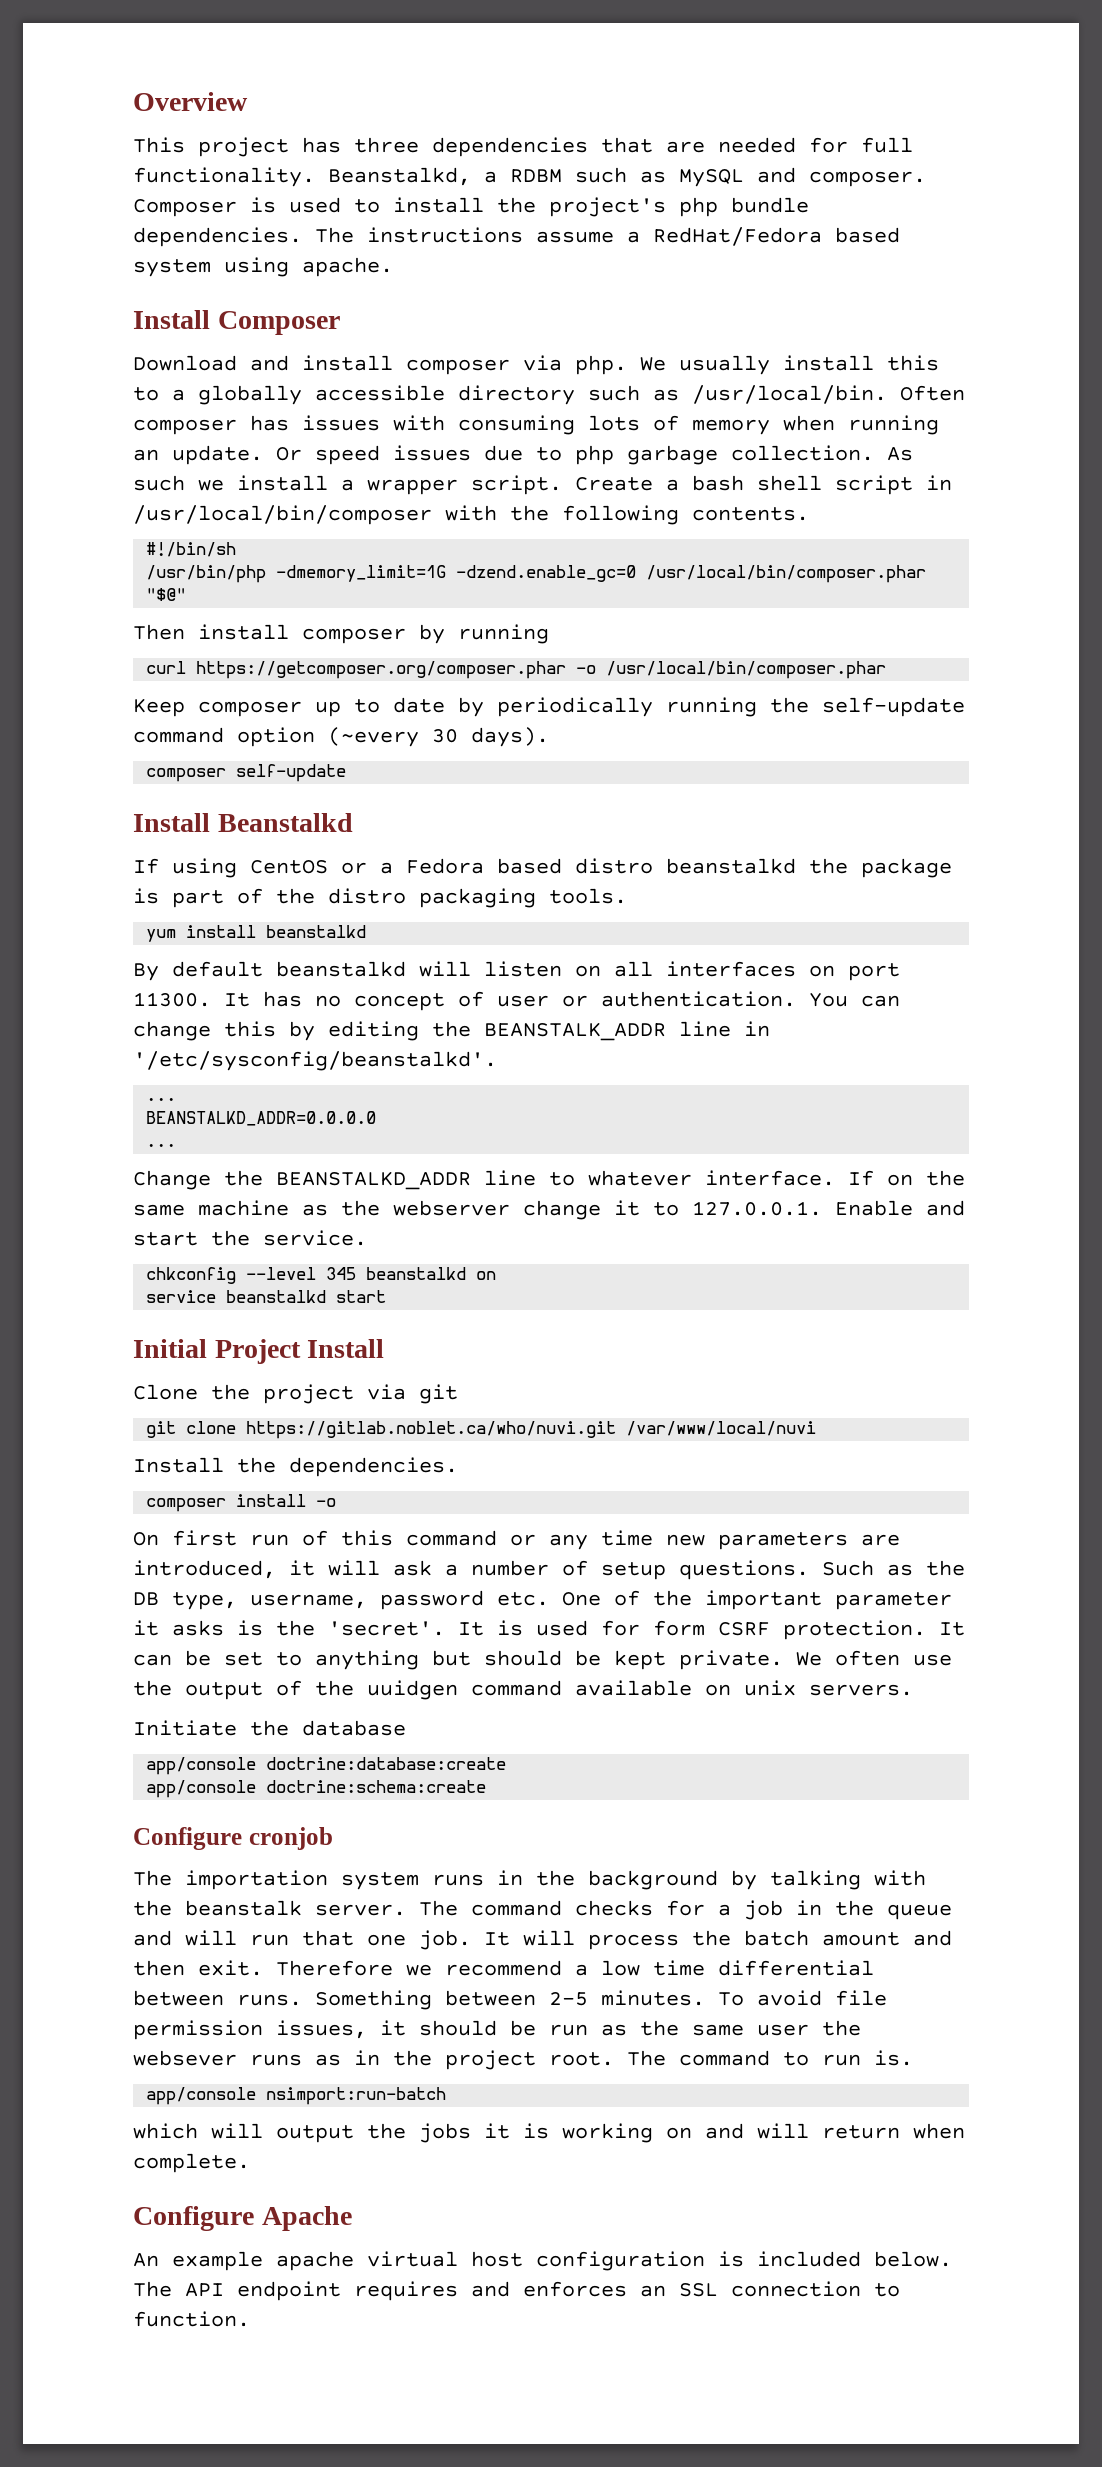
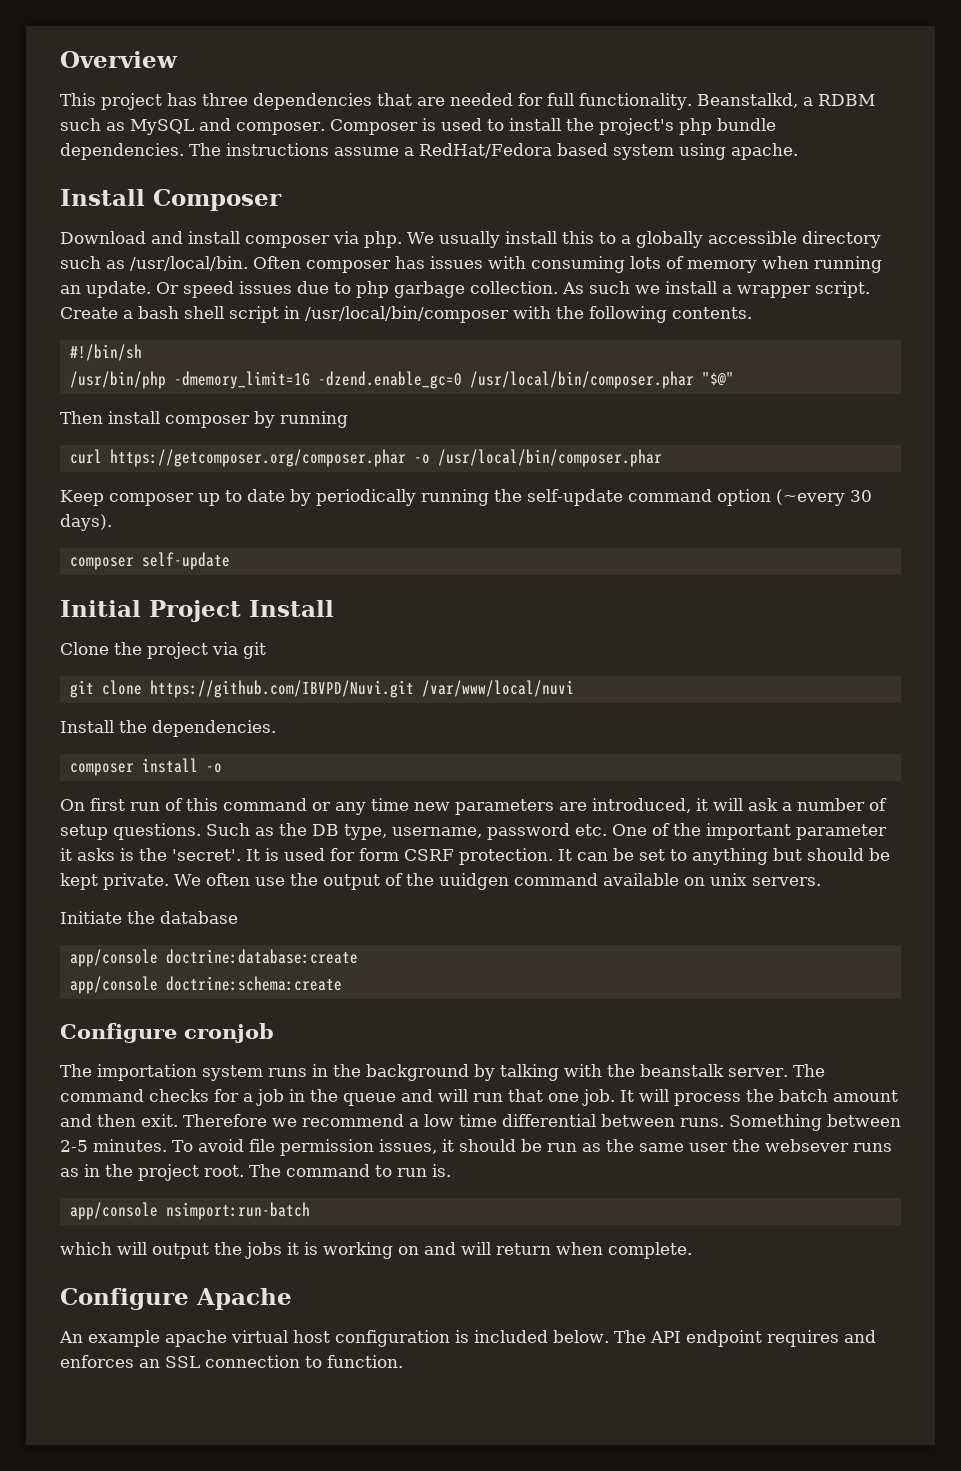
- Install Beanstalkd
- If using CentOS or a Fedora based distro beanstalkd the package is part of the distro packaging tools.
- yum install beanstalkd
- By default beanstalkd will listen on all interfaces on port 11300. It has no concept of user or authentication. You can change this by editing the BEANSTALK_ADDR line in '/etc/sysconfig/beanstalkd'.
- ...
- BEANSTALKD_ADDR=0.0.0.0
- ...
- Change the BEANSTALKD_ADDR line to whatever interface. If on the same machine as the webserver change it to 127.0.0.1. Enable and start the service.
- chkconfig --level 345 beanstalkd on
- service beanstalkd start
- git clone https://gitlab.noblet.ca/who/nuvi.git /var/www/local/nuvi
+ git clone https://github.com/IBVPD/Nuvi.git /var/www/local/nuvi

